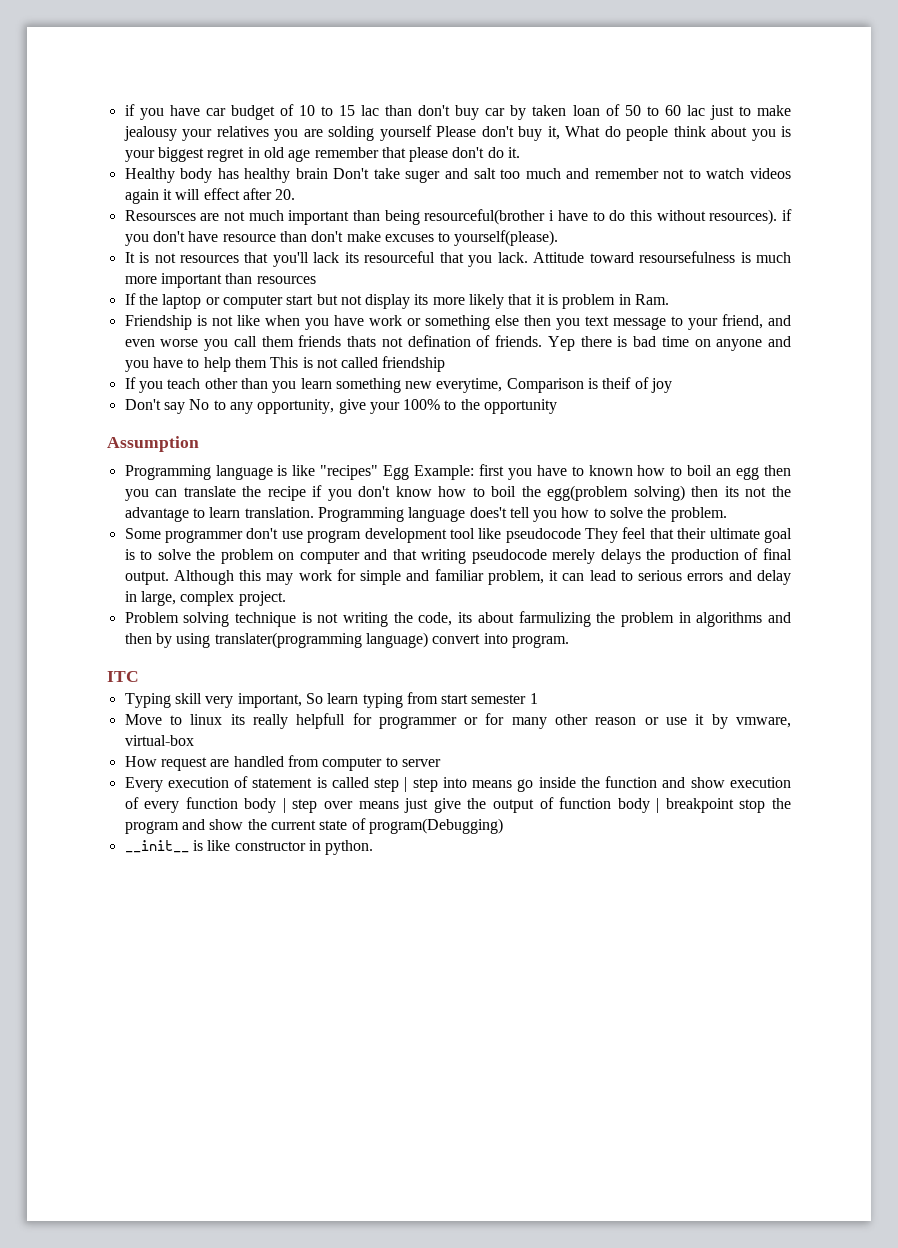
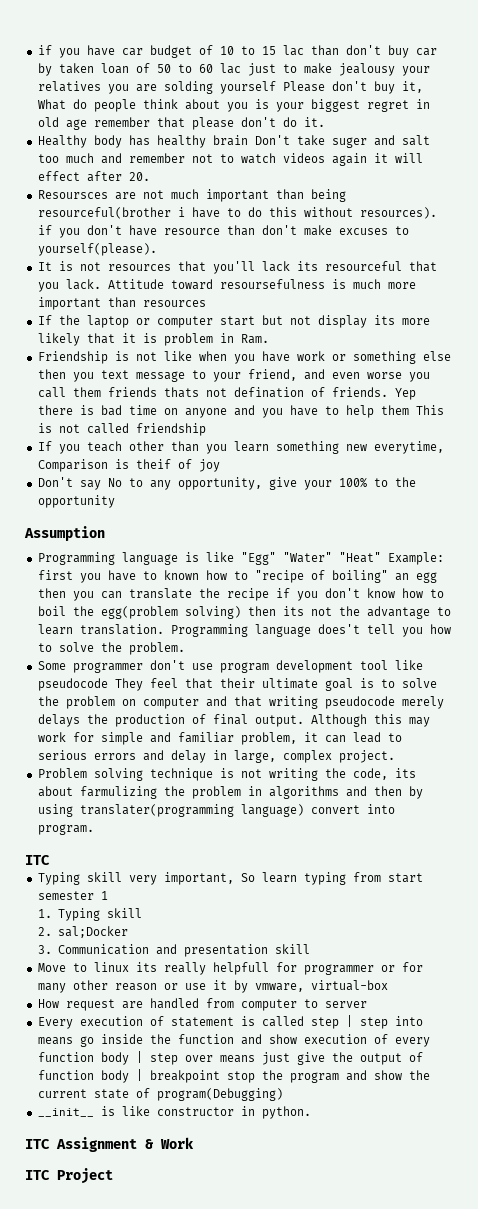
- Programming language is like "recipes" Egg Example: first you have to known how to boil an egg then you can translate the recipe if you don't know how to boil the egg(problem solving) then its not the advantage to learn translation.
+ Programming language is like "Egg" "Water" "Heat" Example: first you have to known how to "recipe of boiling" an egg then you can translate the recipe if you don't know how to boil the egg(problem solving) then its not the advantage to learn translation.
+ 1. Typing skill
+ 2. sal;Docker
+ 3. Communication and presentation skill
+ ITC Assignment & Work
+ ITC Project

